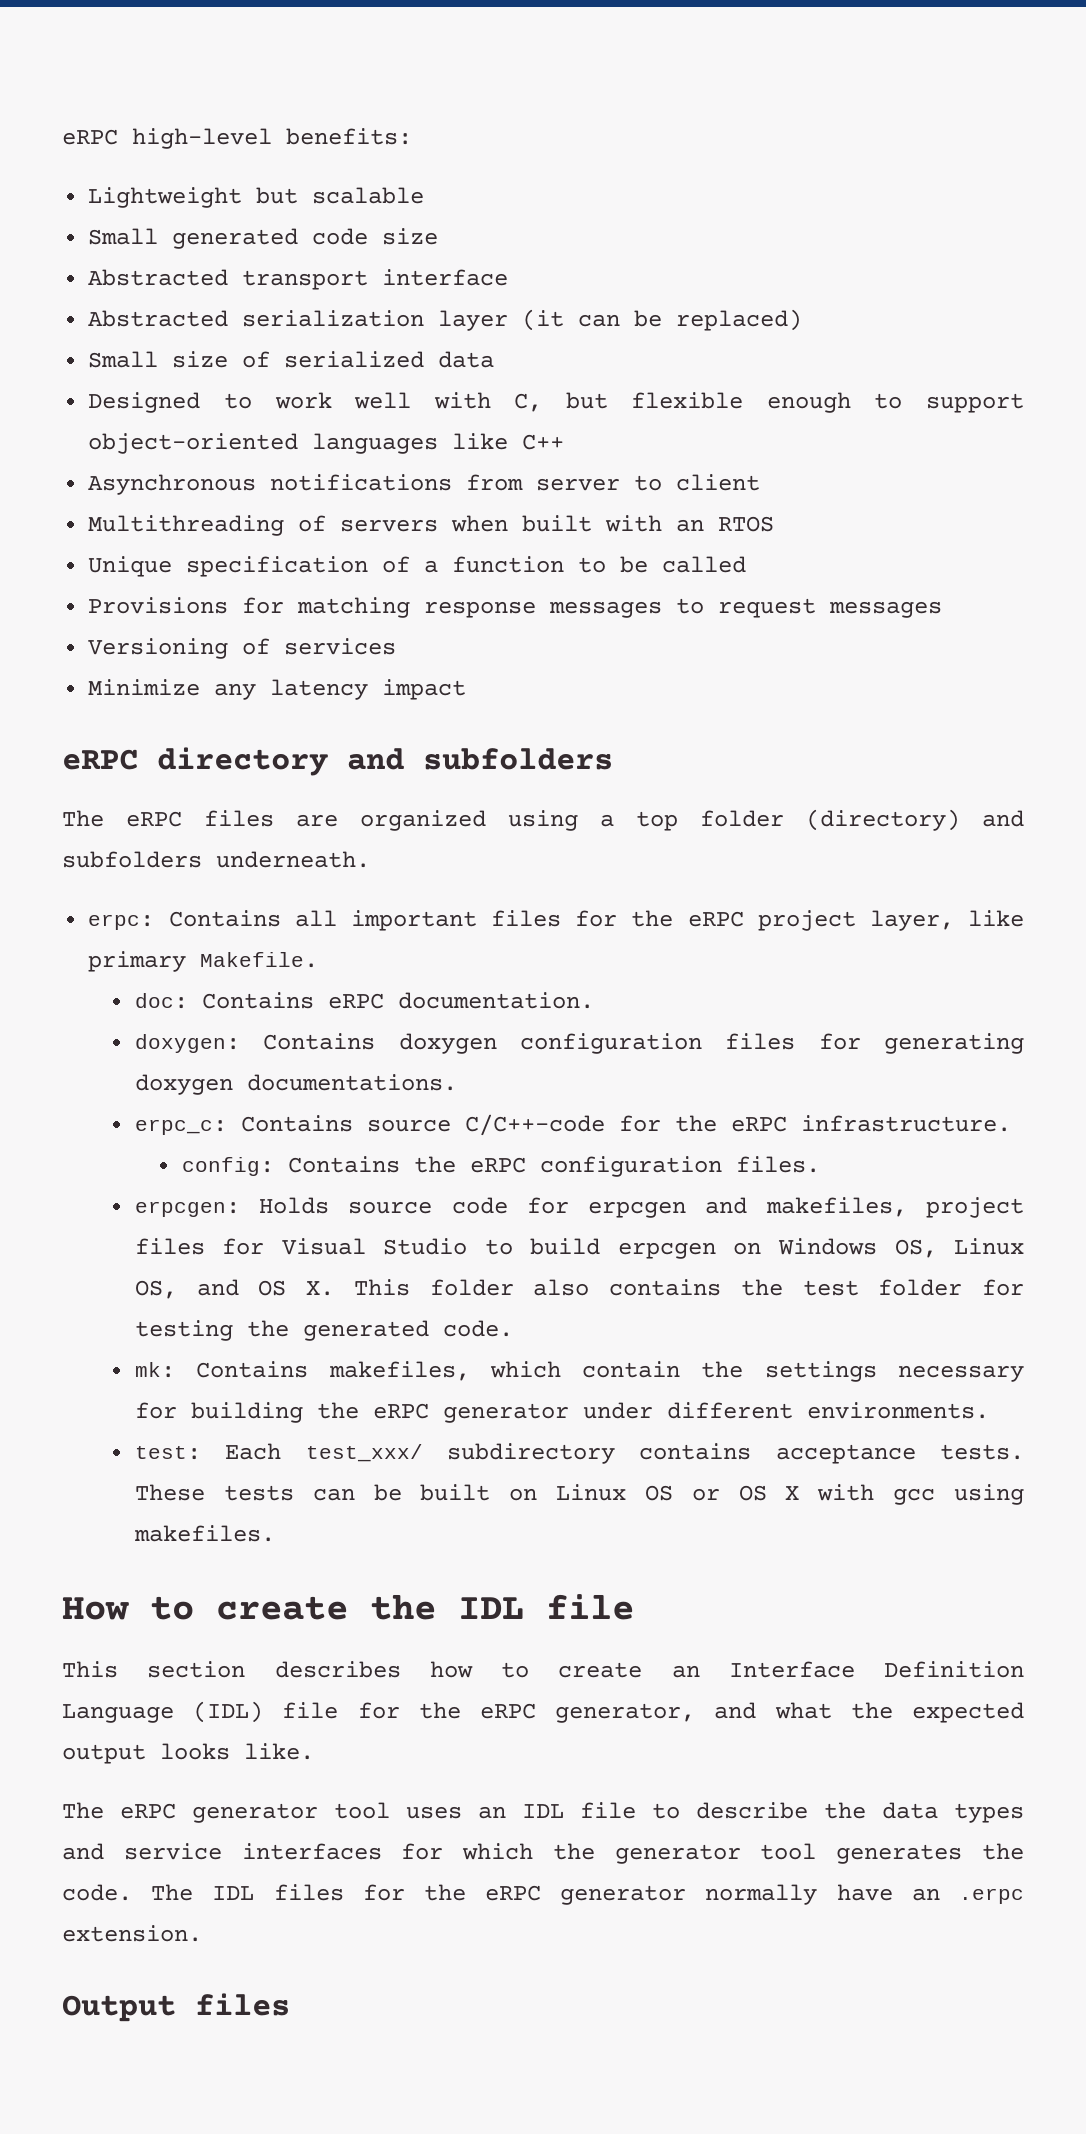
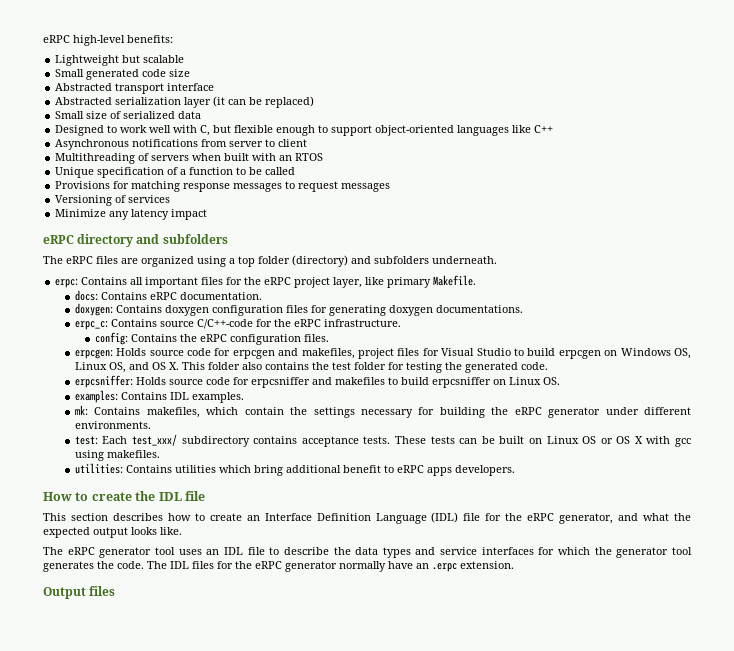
- doc: Contains eRPC documentation.
+ docs: Contains eRPC documentation.
+ erpcsniffer: Holds source code for erpcsniffer and makefiles to build erpcsniffer on Linux OS.
+ examples: Contains IDL examples.
+ utilities: Contains utilities which bring additional benefit to eRPC apps developers.

